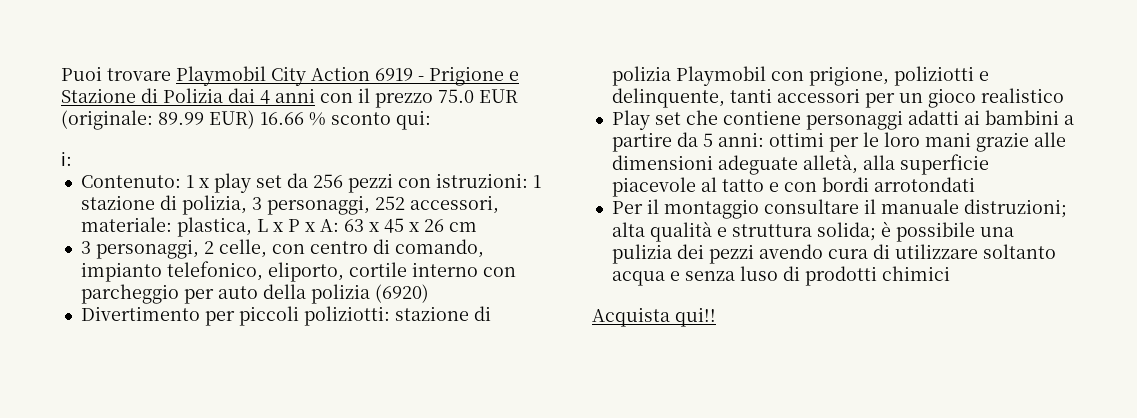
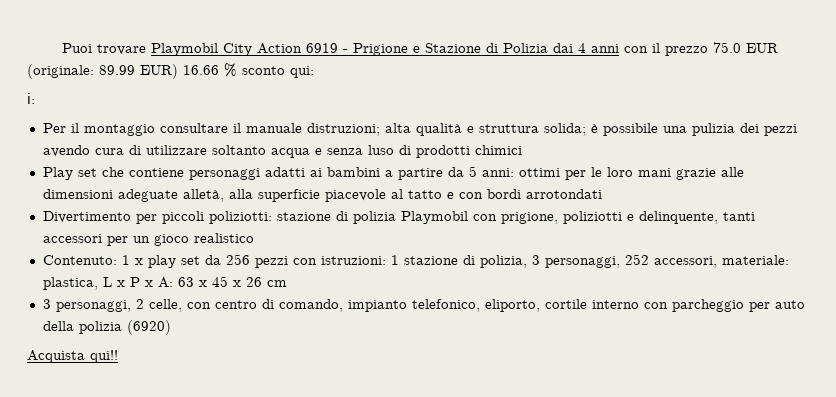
+ Per il montaggio consultare il manuale distruzioni; alta qualità e struttura solida; è possibile una pulizia dei pezzi avendo cura di utilizzare soltanto acqua e senza luso di prodotti chimici
+ Play set che contiene personaggi adatti ai bambini a partire da 5 anni: ottimi per le loro mani grazie alle dimensioni adeguate alletà, alla superficie piacevole al tatto e con bordi arrotondati
+ Divertimento per piccoli poliziotti: stazione di polizia Playmobil con prigione, poliziotti e delinquente, tanti accessori per un gioco realistico
- Divertimento per piccoli poliziotti: stazione di polizia Playmobil con prigione, poliziotti e delinquente, tanti accessori per un gioco realistico
- Play set che contiene personaggi adatti ai bambini a partire da 5 anni: ottimi per le loro mani grazie alle dimensioni adeguate alletà, alla superficie piacevole al tatto e con bordi arrotondati
- Per il montaggio consultare il manuale distruzioni; alta qualità e struttura solida; è possibile una pulizia dei pezzi avendo cura di utilizzare soltanto acqua e senza luso di prodotti chimici

